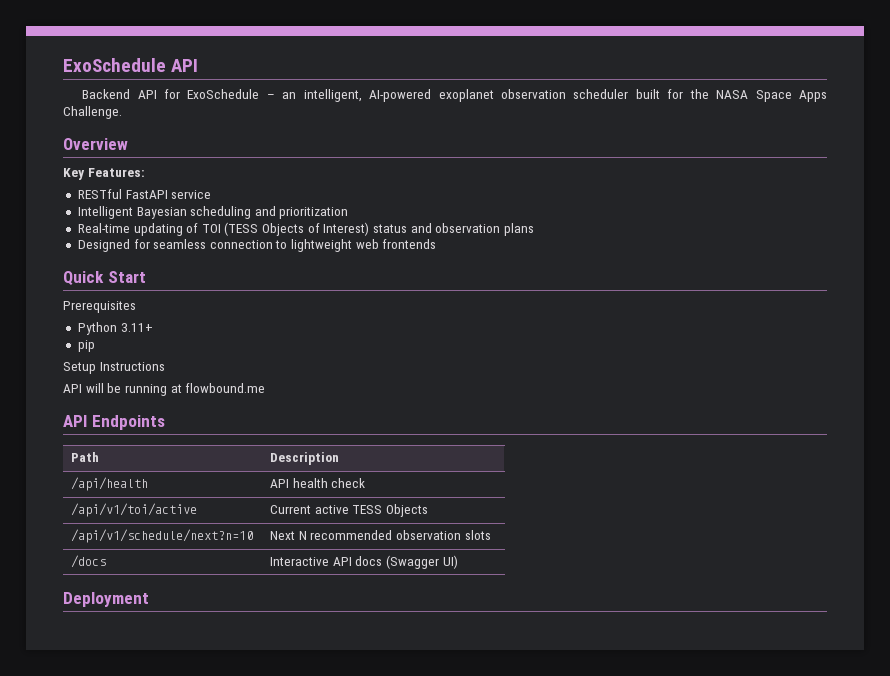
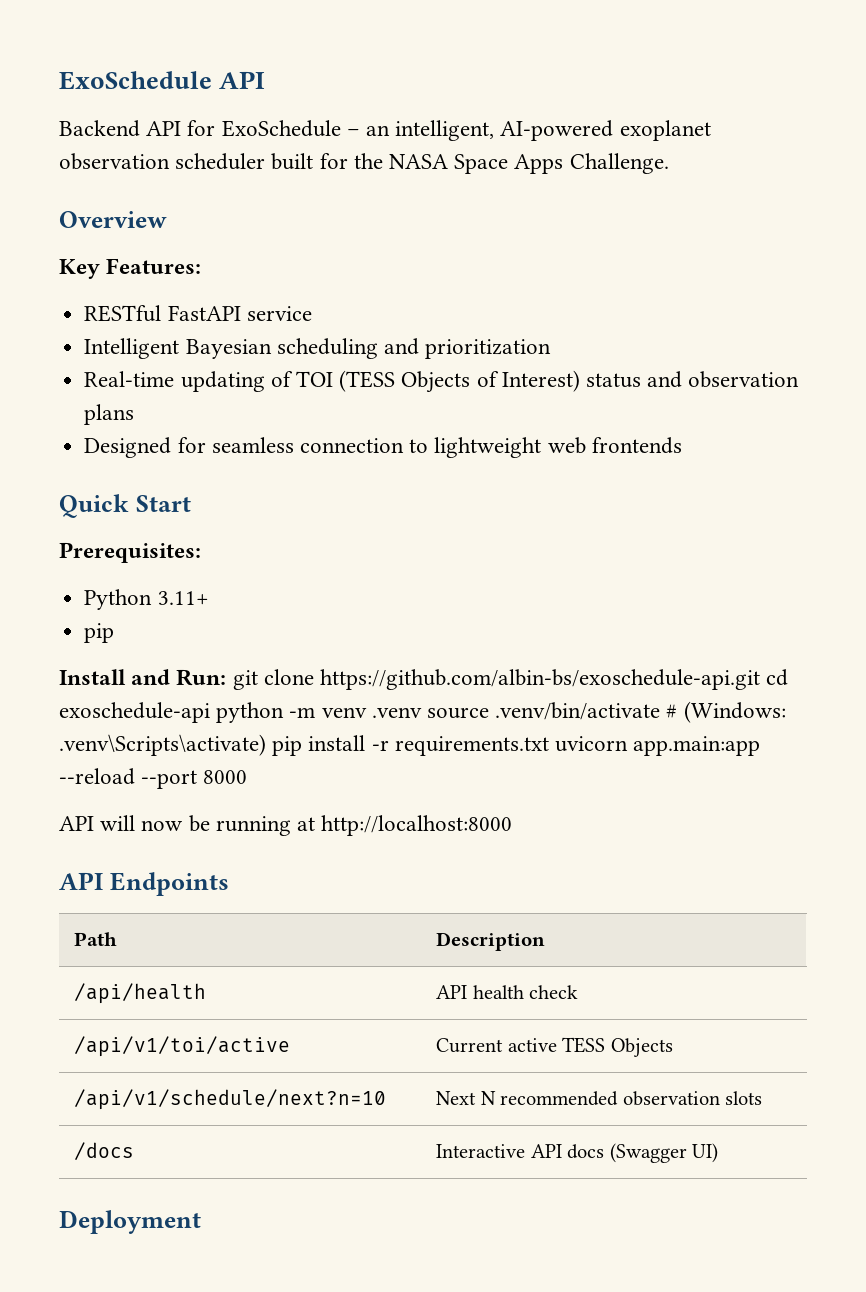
- Prerequisites
+ Prerequisites:
- Setup Instructions
+ Install and Run: git clone https://github.com/albin-bs/exoschedule-api.git cd exoschedule-api python -m venv .venv source .venv/bin/activate # (Windows: .venv\Scripts\activate) pip install -r requirements.txt uvicorn app.main:app --reload --port 8000
- API will be running at flowbound.me
+ API will now be running at http://localhost:8000

